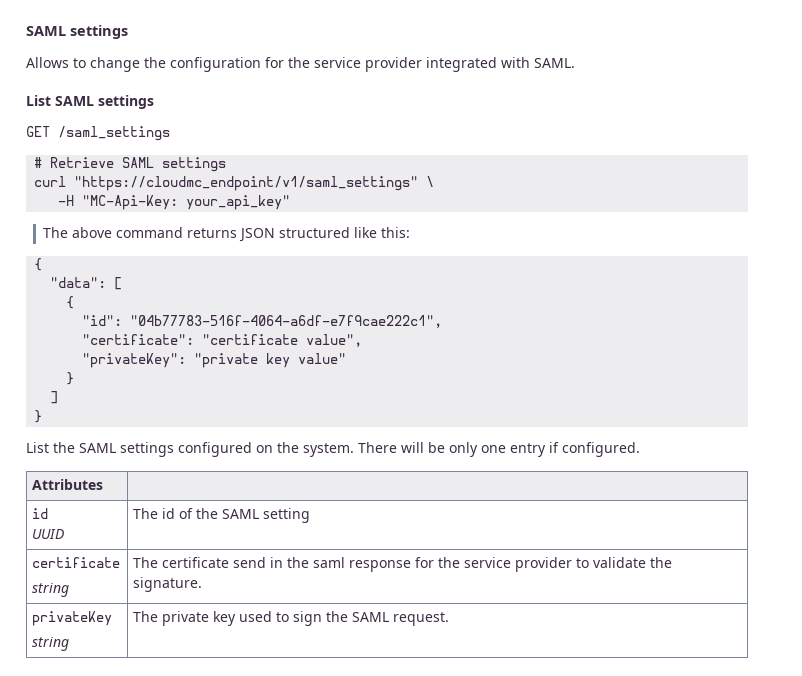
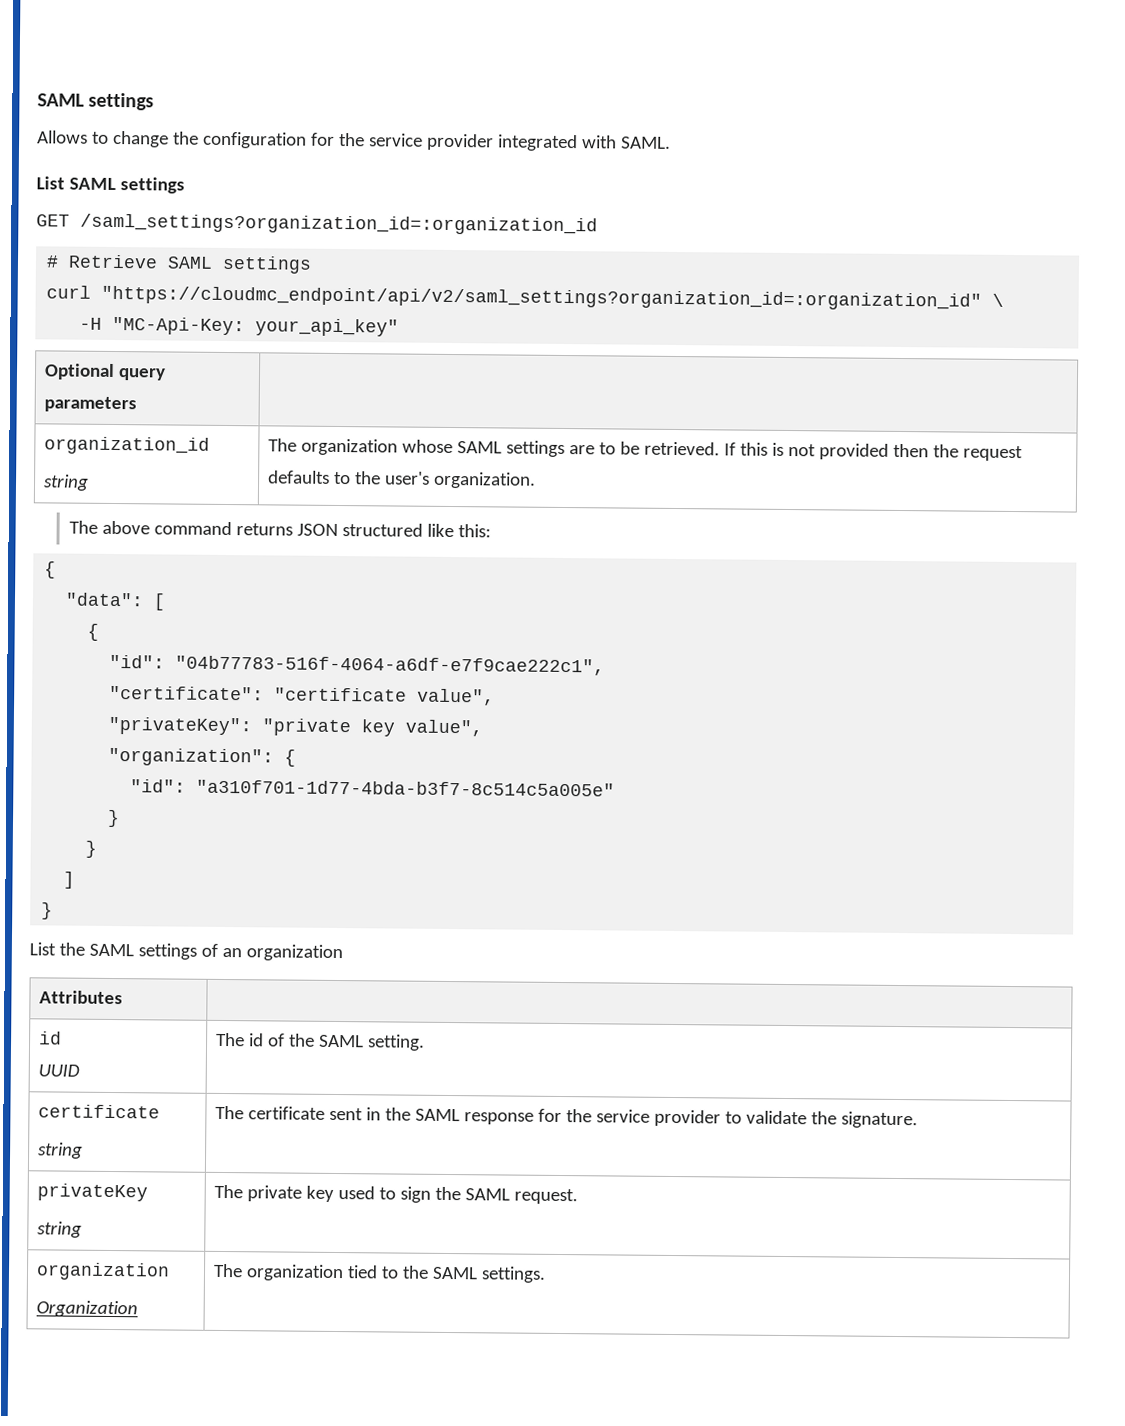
- GET /saml_settings
+ GET /saml_settings?organization_id=:organization_id
- curl "https://cloudmc_endpoint/v1/saml_settings" \
+ curl "https://cloudmc_endpoint/api/v2/saml_settings?organization_id=:organization_id" \
+ Optional query parameters |
+ organization_id
+ string | The organization whose SAML settings are to be retrieved. If this is not provided then the request defaults to the user's organization.
- "privateKey": "private key value"
+ "privateKey": "private key value",
+ "organization": {
+ "id": "a310f701-1d77-4bda-b3f7-8c514c5a005e"
+ }
- List the SAML settings configured on the system. There will be only one entry if configured.
+ List the SAML settings of an organization
  Attributes |
  id
- UUID | The id of the SAML setting
+ UUID | The id of the SAML setting.
  certificate
- string | The certificate send in the saml response for the service provider to validate the signature.
+ string | The certificate sent in the SAML response for the service provider to validate the signature.
  privateKey
  string | The private key used to sign the SAML request.
+ organization
+ Organization | The organization tied to the SAML settings.

